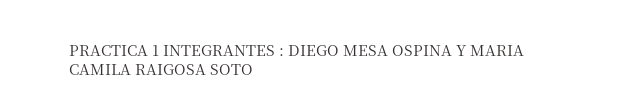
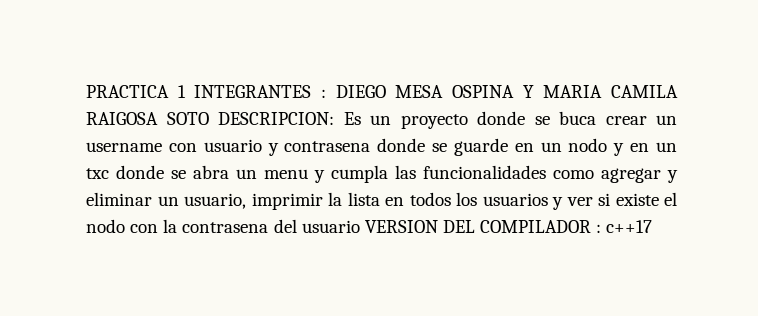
- PRACTICA 1 INTEGRANTES : DIEGO MESA OSPINA Y MARIA CAMILA RAIGOSA SOTO
+ PRACTICA 1 INTEGRANTES : DIEGO MESA OSPINA Y MARIA CAMILA RAIGOSA SOTO DESCRIPCION: Es un proyecto donde se buca crear un username con usuario y contrasena donde se guarde en un nodo y en un txc donde se abra un menu y cumpla las funcionalidades como agregar y eliminar un usuario, imprimir la lista en todos los usuarios y ver si existe el nodo con la contrasena del usuario VERSION DEL COMPILADOR : c++17

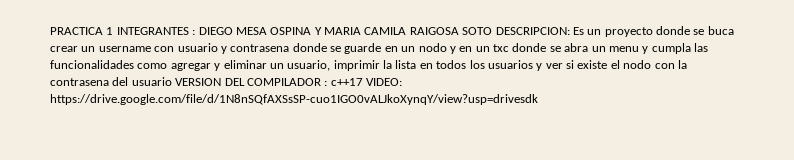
- c++17
+ c++17 VIDEO: https://drive.google.com/file/d/1N8nSQfAXSsSP-cuo1IGO0vALJkoXynqY/view?usp=drivesdk

